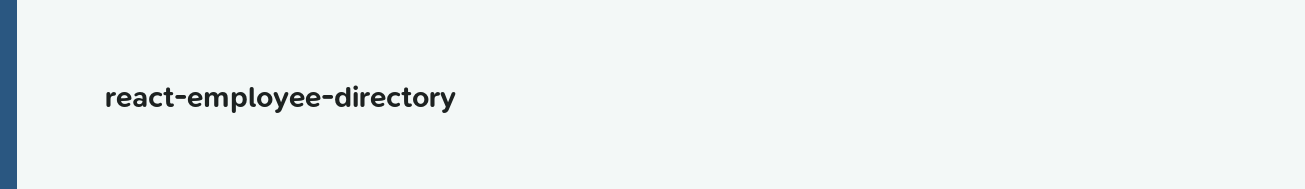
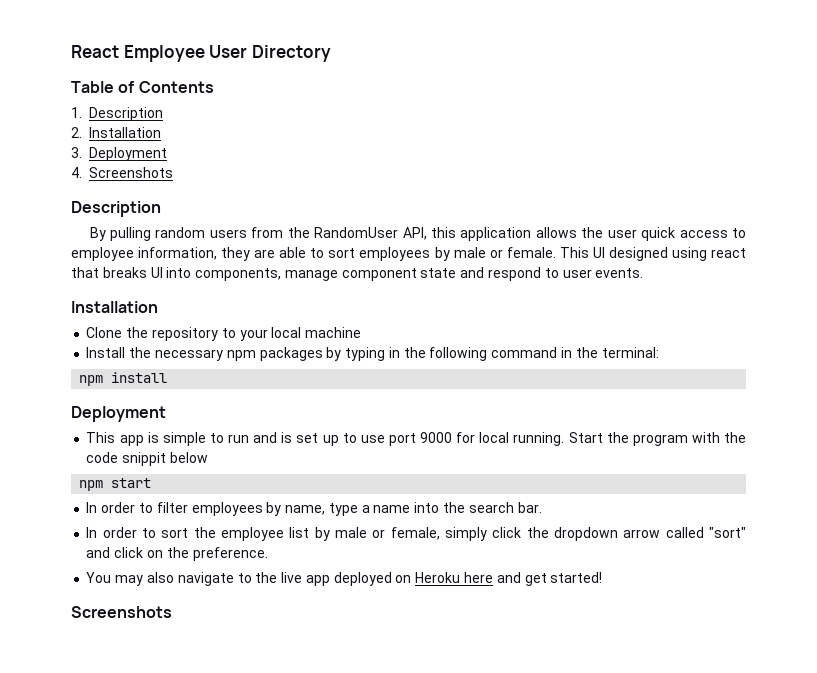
- react-employee-directory
+ React Employee User Directory
+ Table of Contents
+ 1. Description
+ 2. Installation
+ 3. Deployment
+ 4. Screenshots
+ Description
+ By pulling random users from the RandomUser API, this application allows the user quick access to employee information, they are able to sort employees by male or female. This UI designed using react that breaks UI into components, manage component state and respond to user events.
+ Installation
+ Clone the repository to your local machine
+ Install the necessary npm packages by typing in the following command in the terminal:
+ npm install
+ Deployment
+ This app is simple to run and is set up to use port 9000 for local running. Start the program with the code snippit below
+ npm start
+ In order to filter employees by name, type a name into the search bar.
+ In order to sort the employee list by male or female, simply click the dropdown arrow called "sort" and click on the preference.
+ You may also navigate to the live app deployed on Heroku here and get started!
+ Screenshots

